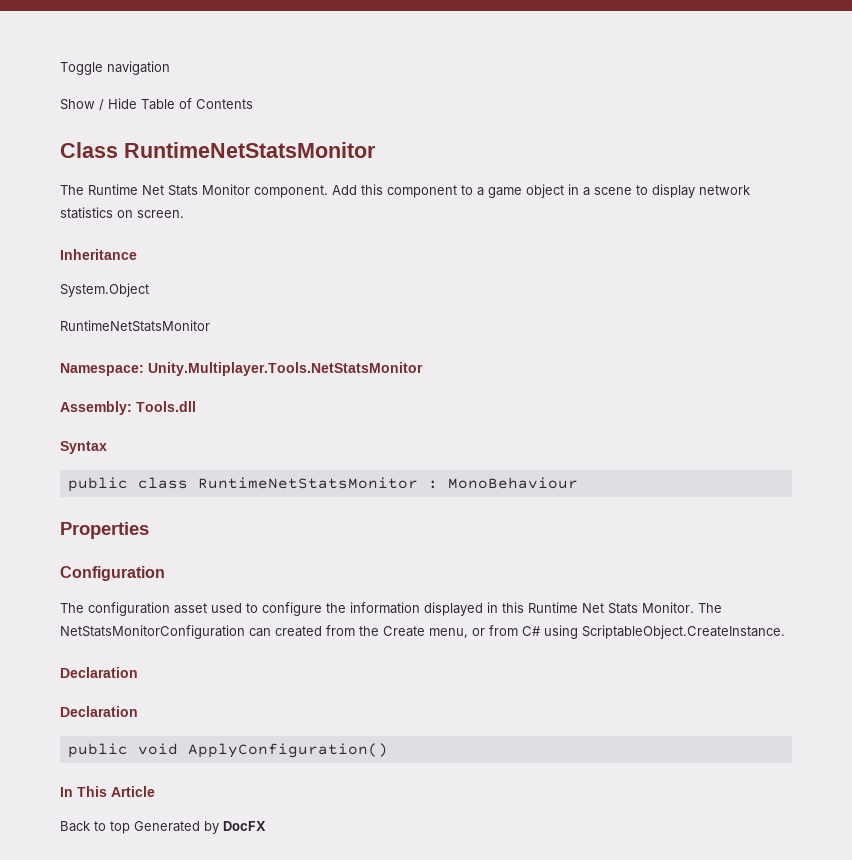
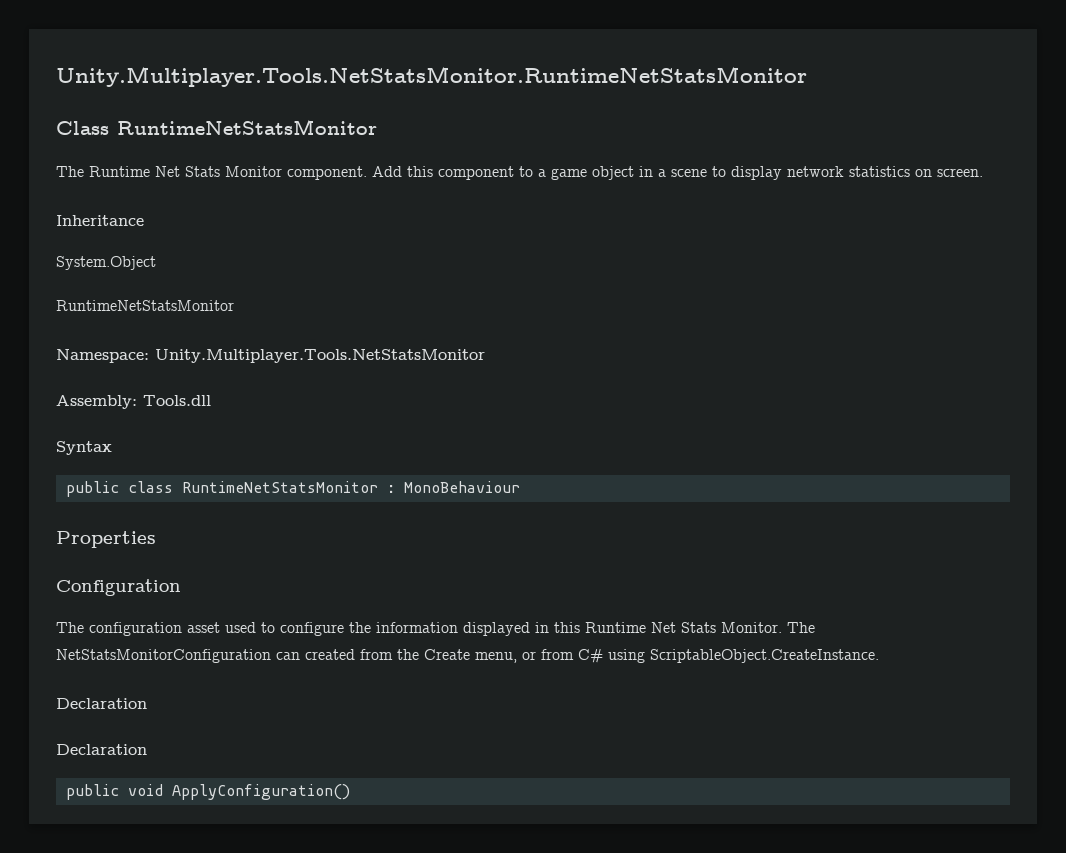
- Toggle navigation
- Show / Hide Table of Contents
+ Unity.Multiplayer.Tools.NetStatsMonitor.RuntimeNetStatsMonitor
- In This Article
- Back to top Generated by DocFX

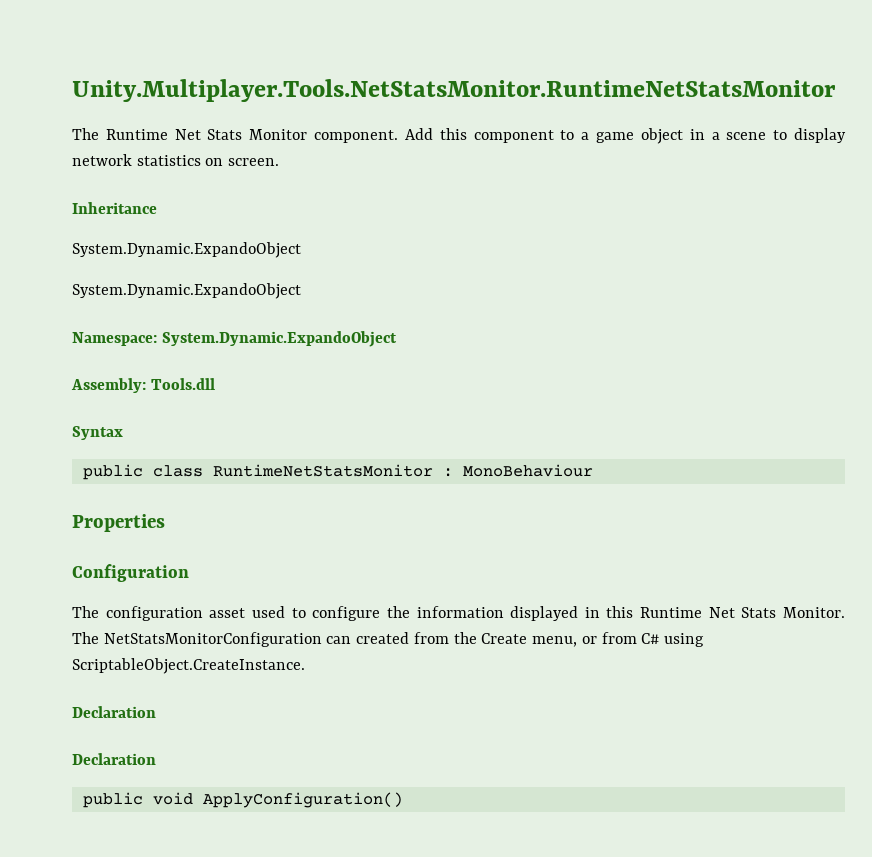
- Class RuntimeNetStatsMonitor
  Inheritance
- System.Object
- RuntimeNetStatsMonitor
+ System.Dynamic.ExpandoObject
+ System.Dynamic.ExpandoObject
- Namespace: Unity.Multiplayer.Tools.NetStatsMonitor
+ Namespace: System.Dynamic.ExpandoObject

